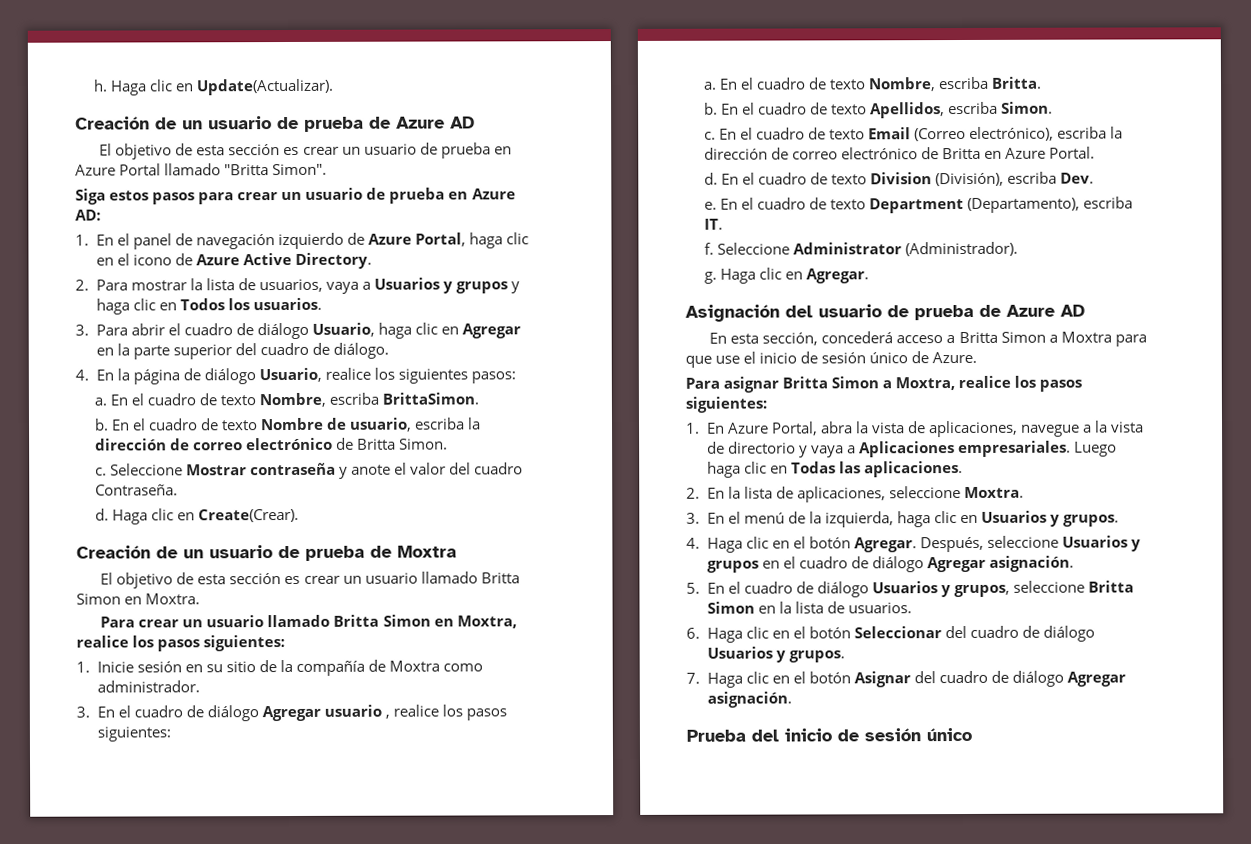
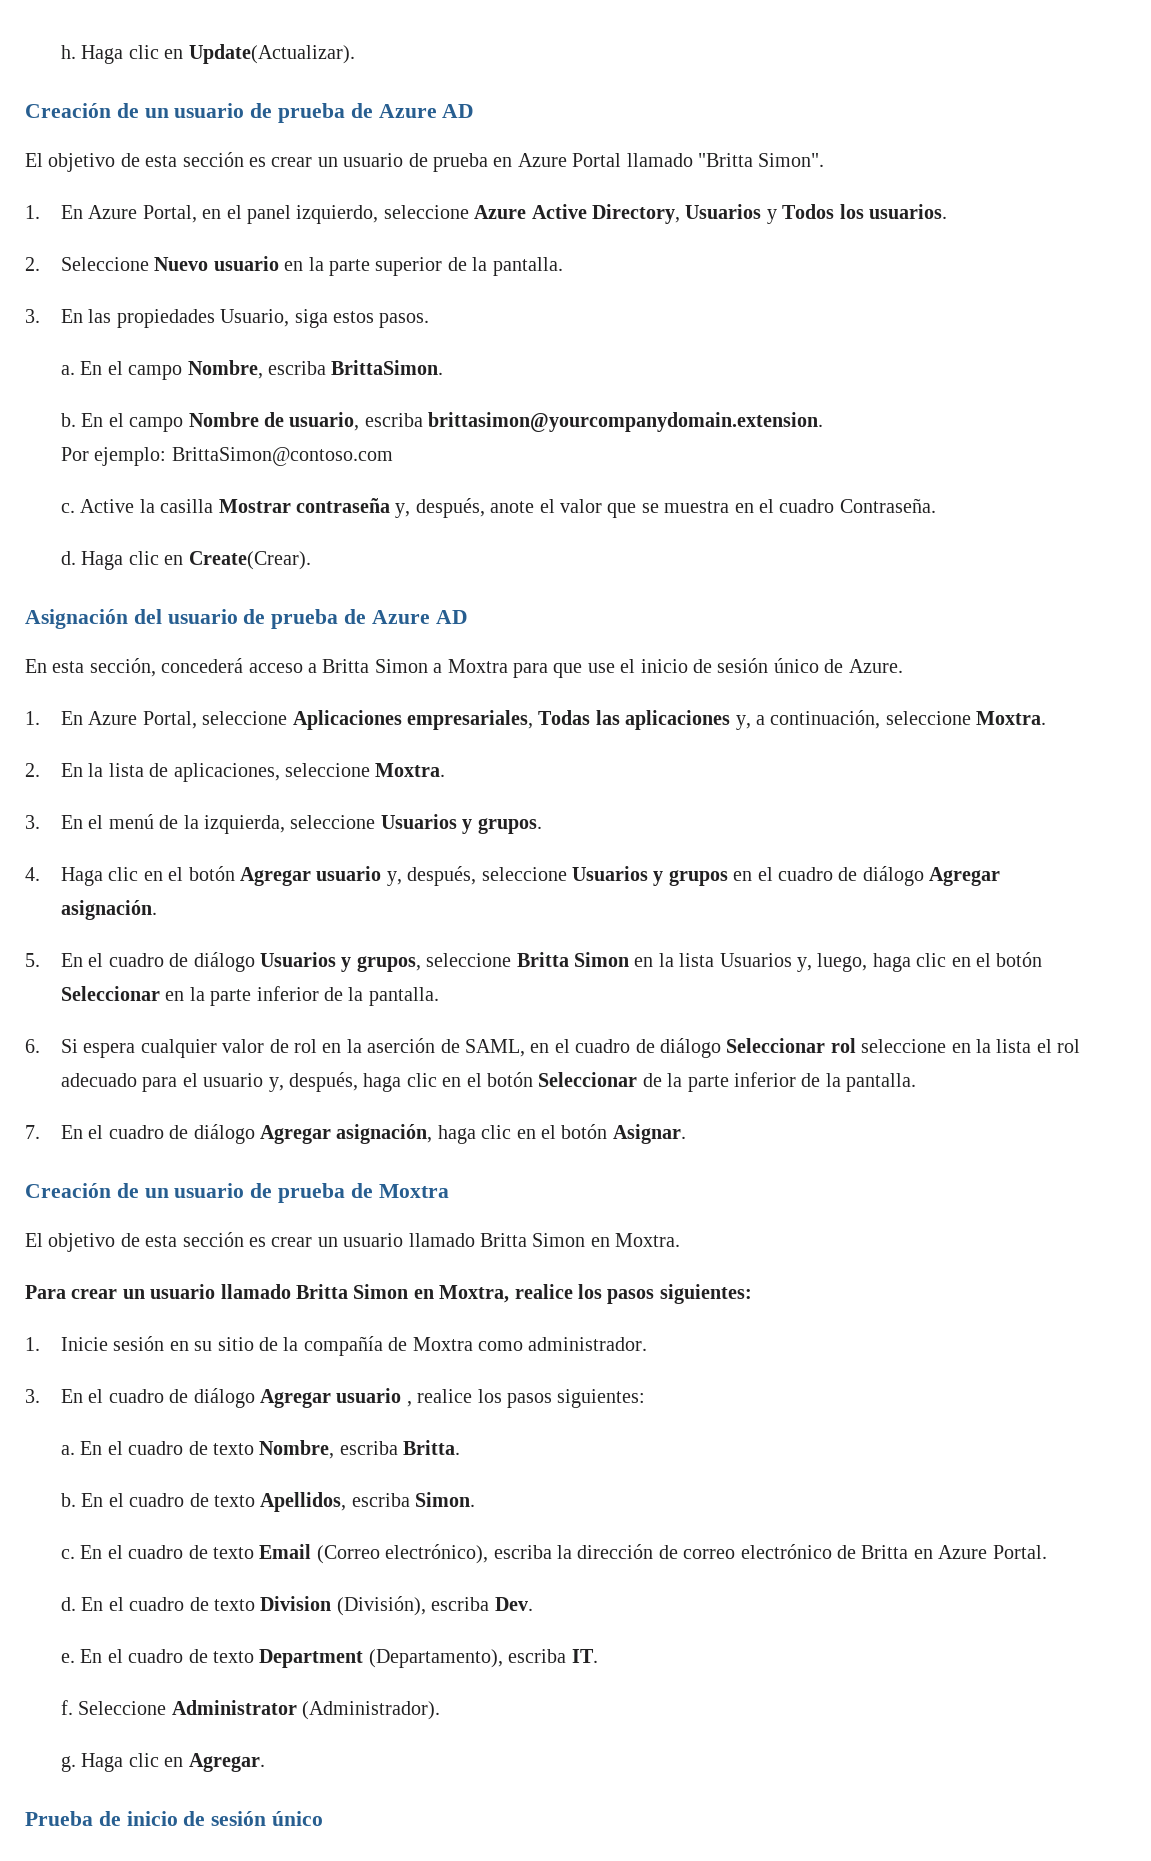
- Siga estos pasos para crear un usuario de prueba en Azure AD:
- 1. En el panel de navegación izquierdo de Azure Portal, haga clic en el icono de Azure Active Directory.
- 2. Para mostrar la lista de usuarios, vaya a Usuarios y grupos y haga clic en Todos los usuarios.
- 3. Para abrir el cuadro de diálogo Usuario, haga clic en Agregar en la parte superior del cuadro de diálogo.
- 4. En la página de diálogo Usuario, realice los siguientes pasos:
- a. En el cuadro de texto Nombre, escriba BrittaSimon.
+ 1. En Azure Portal, en el panel izquierdo, seleccione Azure Active Directory, Usuarios y Todos los usuarios.
+ 2. Seleccione Nuevo usuario en la parte superior de la pantalla.
+ 3. En las propiedades Usuario, siga estos pasos.
+ a. En el campo Nombre, escriba BrittaSimon.
- En el cuadro de texto Nombre de usuario, escriba la dirección de correo electrónico de Britta Simon.
- c. Seleccione Mostrar contraseña y anote el valor del cuadro Contraseña.
+ En el campo Nombre de usuario, escriba brittasimon@yourcompanydomain.extension.
+ Por ejemplo: BrittaSimon@contoso.com
+ c. Active la casilla Mostrar contraseña y, después, anote el valor que se muestra en el cuadro Contraseña.
+ Asignación del usuario de prueba de Azure AD
+ En esta sección, concederá acceso a Britta Simon a Moxtra para que use el inicio de sesión único de Azure.
+ 1. En Azure Portal, seleccione Aplicaciones empresariales, Todas las aplicaciones y, a continuación, seleccione Moxtra.
+ 2. En la lista de aplicaciones, seleccione Moxtra.
+ 3. En el menú de la izquierda, seleccione Usuarios y grupos.
+ 4. Haga clic en el botón Agregar usuario y, después, seleccione Usuarios y grupos en el cuadro de diálogo Agregar asignación.
+ 5. En el cuadro de diálogo Usuarios y grupos, seleccione Britta Simon en la lista Usuarios y, luego, haga clic en el botón Seleccionar en la parte inferior de la pantalla.
+ 6. Si espera cualquier valor de rol en la aserción de SAML, en el cuadro de diálogo Seleccionar rol seleccione en la lista el rol adecuado para el usuario y, después, haga clic en el botón Seleccionar de la parte inferior de la pantalla.
+ 7. En el cuadro de diálogo Agregar asignación, haga clic en el botón Asignar.
- Asignación del usuario de prueba de Azure AD
- En esta sección, concederá acceso a Britta Simon a Moxtra para que use el inicio de sesión único de Azure.
- Para asignar Britta Simon a Moxtra, realice los pasos siguientes:
- 1. En Azure Portal, abra la vista de aplicaciones, navegue a la vista de directorio y vaya a Aplicaciones empresariales. Luego haga clic en Todas las aplicaciones.
- 2. En la lista de aplicaciones, seleccione Moxtra.
- 3. En el menú de la izquierda, haga clic en Usuarios y grupos.
- 4. Haga clic en el botón Agregar. Después, seleccione Usuarios y grupos en el cuadro de diálogo Agregar asignación.
- 5. En el cuadro de diálogo Usuarios y grupos, seleccione Britta Simon en la lista de usuarios.
- 6. Haga clic en el botón Seleccionar del cuadro de diálogo Usuarios y grupos.
- 7. Haga clic en el botón Asignar del cuadro de diálogo Agregar asignación.
- Prueba del inicio de sesión único
+ Prueba de inicio de sesión único

